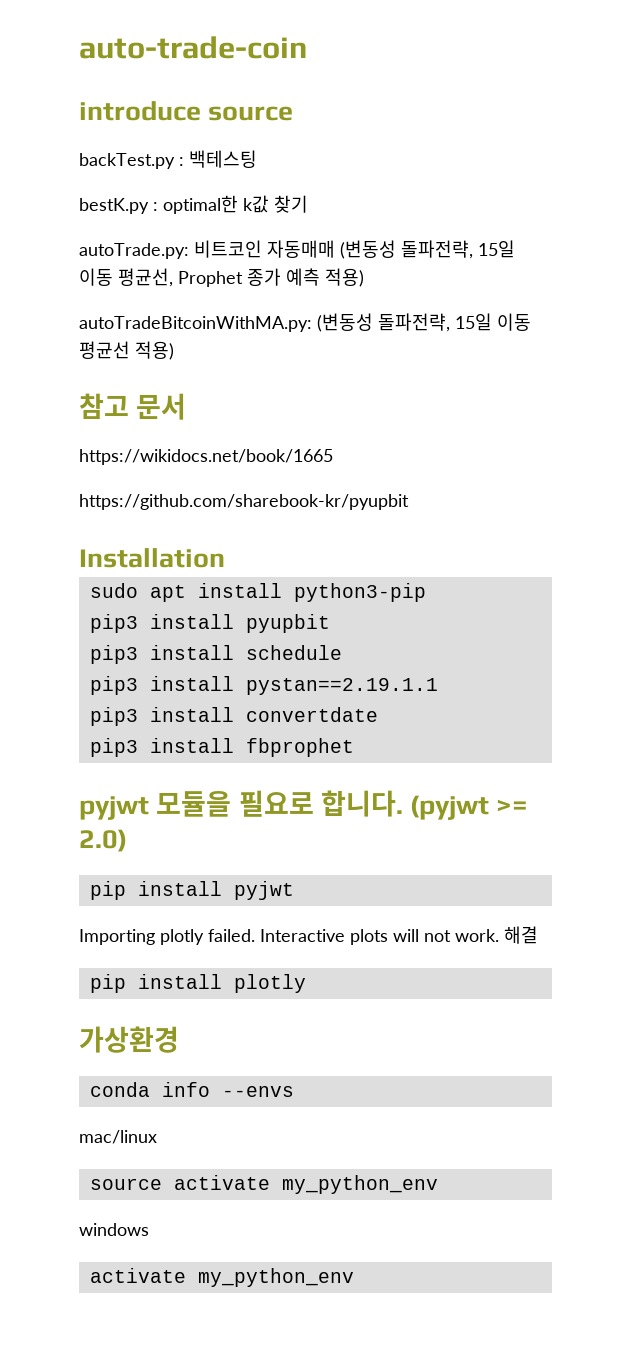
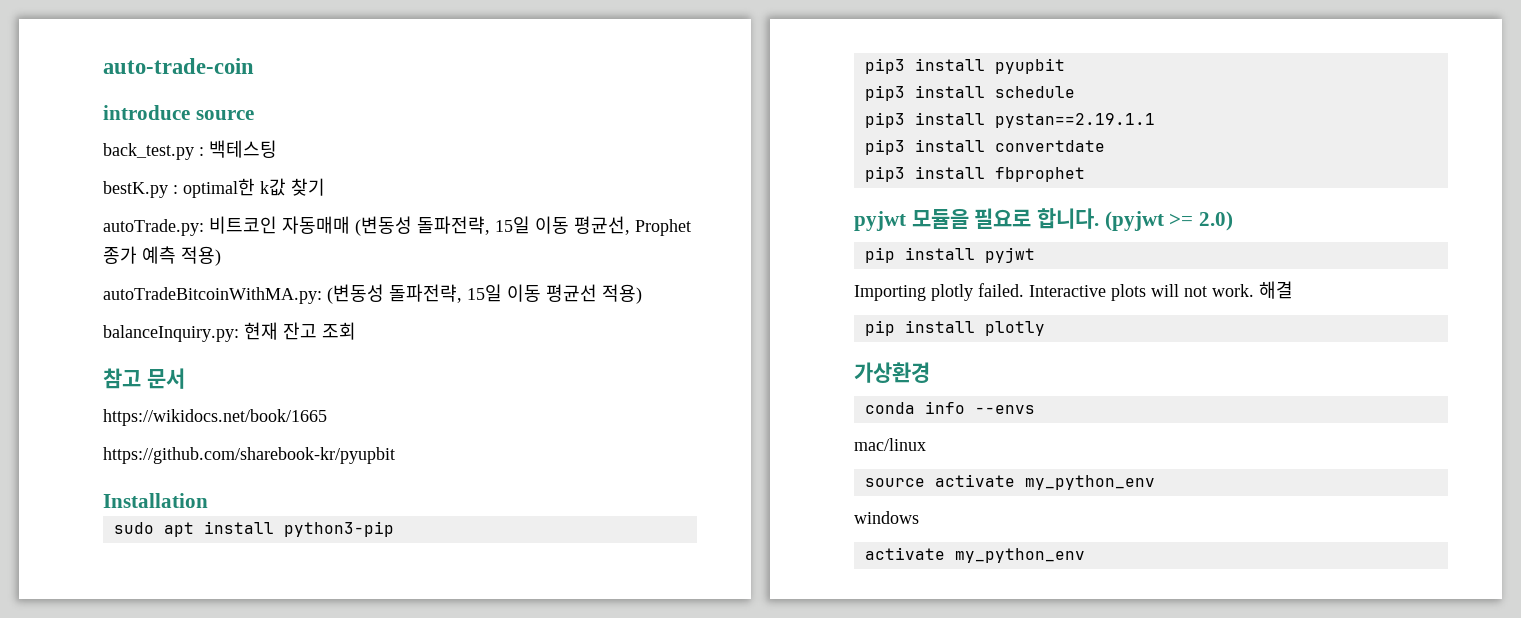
- backTest.py : 백테스팅
+ back_test.py : 백테스팅
+ balanceInquiry.py: 현재 잔고 조회

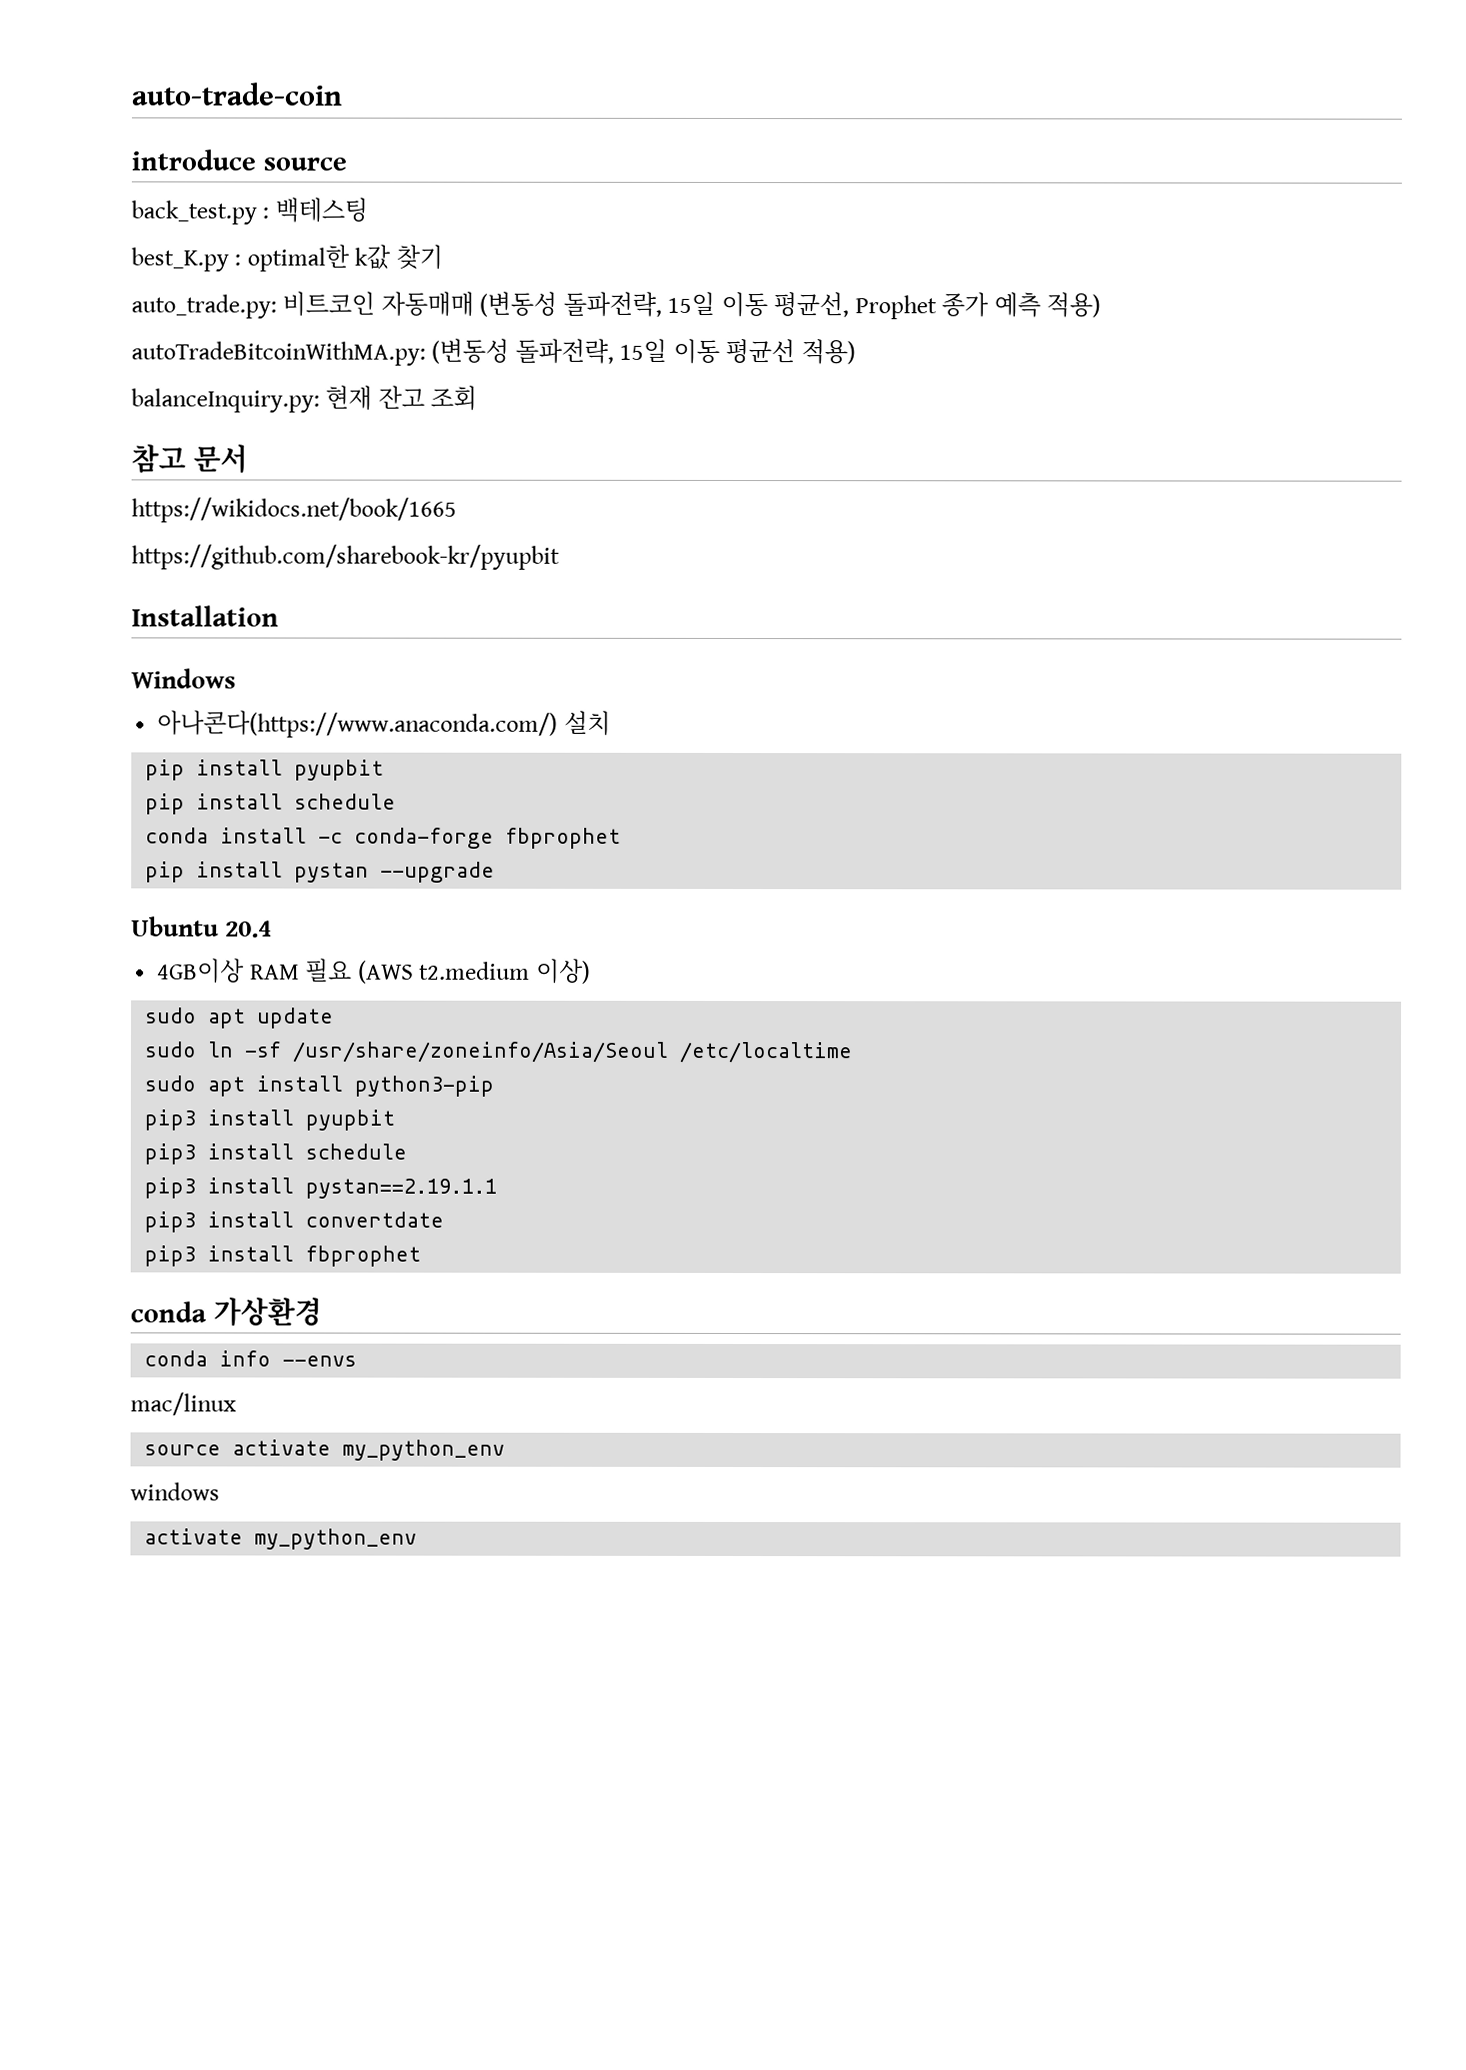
- bestK.py : optimal한 k값 찾기
+ best_K.py : optimal한 k값 찾기
- autoTrade.py: 비트코인 자동매매 (변동성 돌파전략, 15일 이동 평균선, Prophet 종가 예측 적용)
+ auto_trade.py: 비트코인 자동매매 (변동성 돌파전략, 15일 이동 평균선, Prophet 종가 예측 적용)
+ Windows
+ 아나콘다(https://www.anaconda.com/) 설치
+ pip install pyupbit
+ pip install schedule
+ conda install -c conda-forge fbprophet
+ pip install pystan --upgrade
+ Ubuntu 20.4
+ 4GB이상 RAM 필요 (AWS t2.medium 이상)
+ sudo apt update
+ sudo ln -sf /usr/share/zoneinfo/Asia/Seoul /etc/localtime
- pyjwt 모듈을 필요로 합니다. (pyjwt >= 2.0)
- pip install pyjwt
- Importing plotly failed. Interactive plots will not work. 해결
- pip install plotly
- 가상환경
+ conda 가상환경

